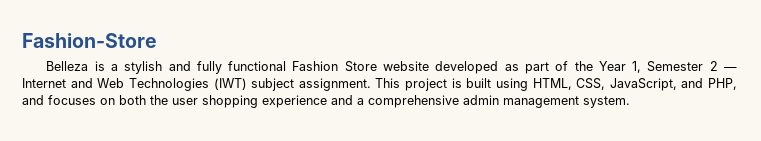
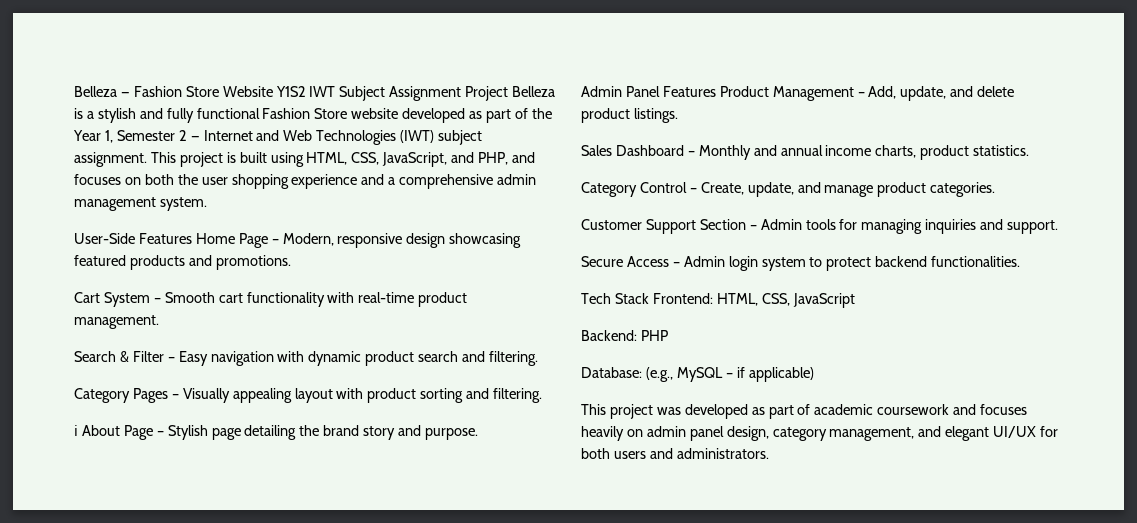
- Fashion-Store
- Belleza is a stylish and fully functional Fashion Store website developed as part of the Year 1, Semester 2 — Internet and Web Technologies (IWT) subject assignment.
+ Belleza — Fashion Store Website Y1S2 IWT Subject Assignment Project Belleza is a stylish and fully functional Fashion Store website developed as part of the Year 1, Semester 2 — Internet and Web Technologies (IWT) subject assignment.
+ User-Side Features Home Page – Modern, responsive design showcasing featured products and promotions.
+ Cart System – Smooth cart functionality with real-time product management.
+ Search & Filter – Easy navigation with dynamic product search and filtering.
+ Category Pages – Visually appealing layout with product sorting and filtering.
+ ℹ About Page – Stylish page detailing the brand story and purpose.
+ Admin Panel Features Product Management – Add, update, and delete product listings.
+ Sales Dashboard – Monthly and annual income charts, product statistics.
+ Category Control – Create, update, and manage product categories.
+ Customer Support Section – Admin tools for managing inquiries and support.
+ Secure Access – Admin login system to protect backend functionalities.
+ Tech Stack Frontend: HTML, CSS, JavaScript
+ Backend: PHP
+ Database: (e.g., MySQL – if applicable)
+ This project was developed as part of academic coursework and focuses heavily on admin panel design, category management, and elegant UI/UX for both users and administrators.

